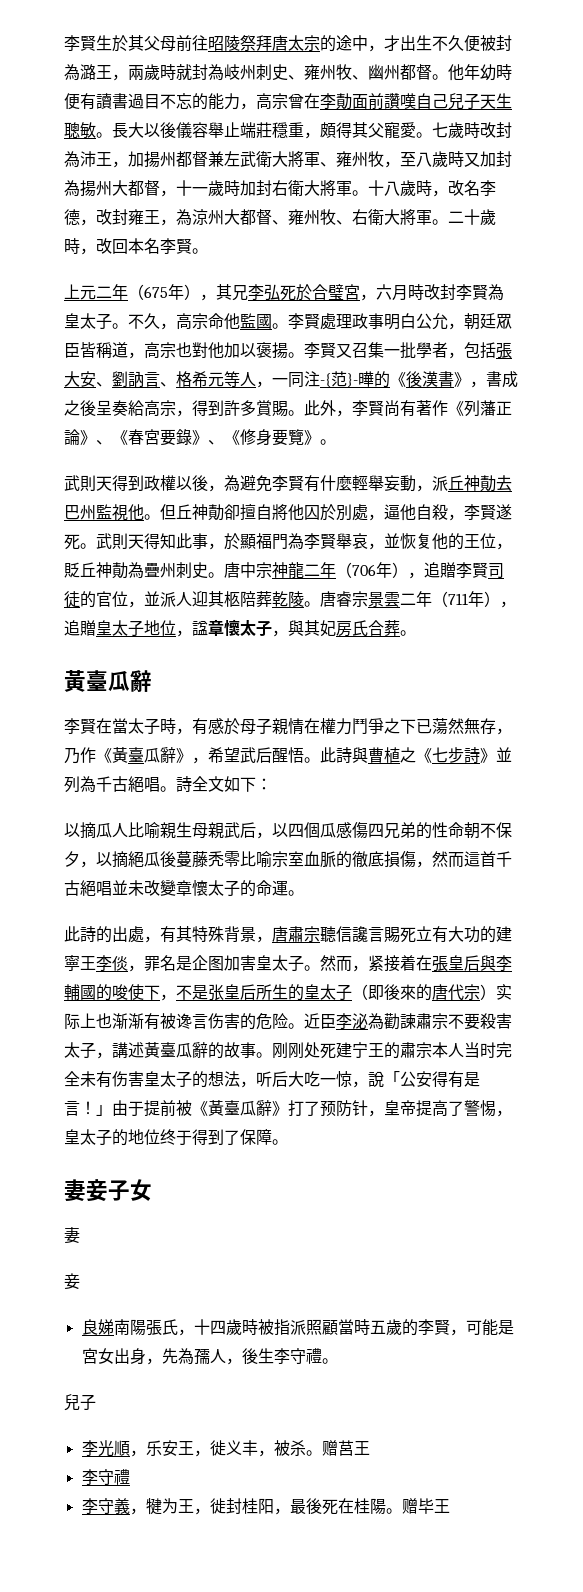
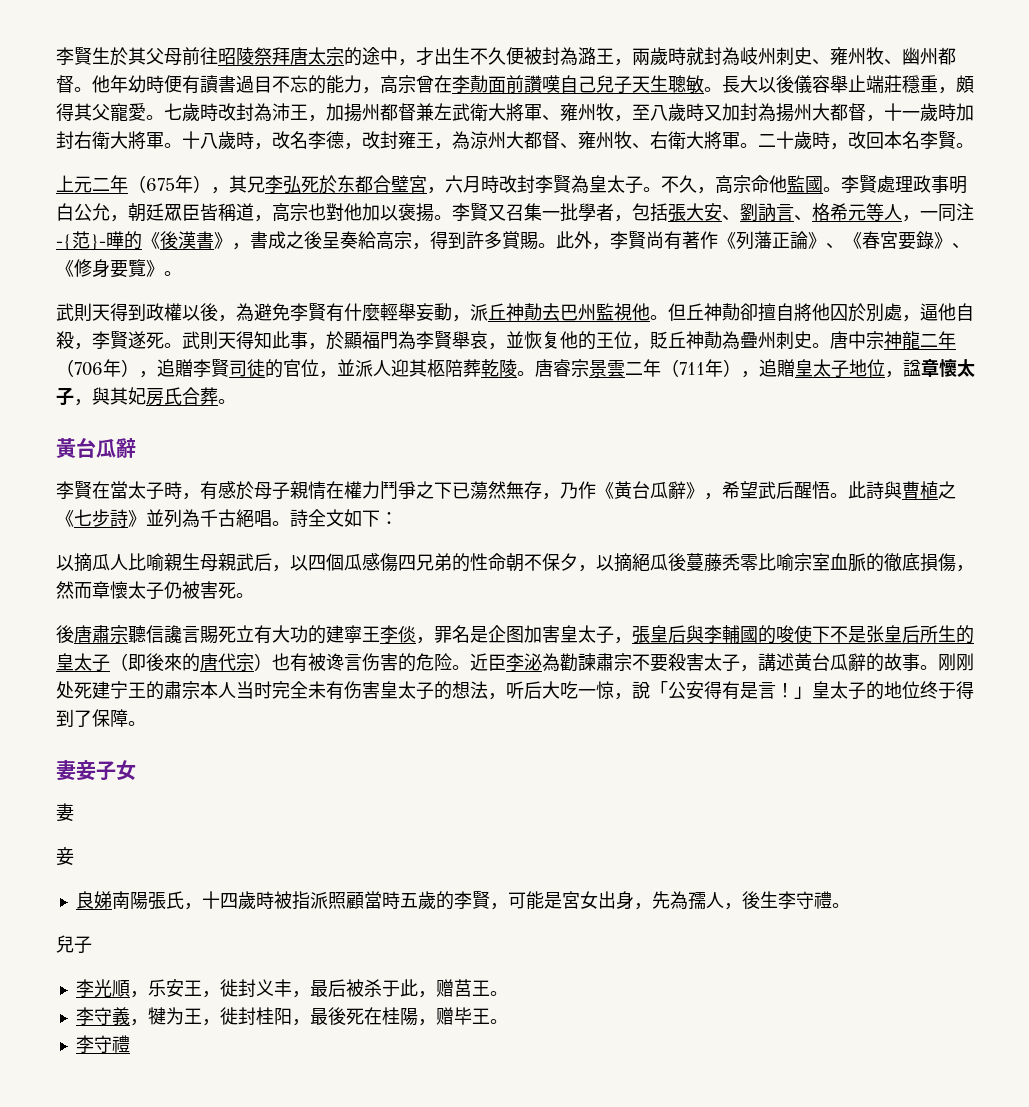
- 上元二年（675年），其兄李弘死於合璧宮，六月時改封李賢為皇太子。
+ 上元二年（675年），其兄李弘死於东都合璧宮，六月時改封李賢為皇太子。
  唐睿宗景雲二年（711年），追贈皇太子地位，諡章懷太子，與其妃房氏合葬。
- 黃臺瓜辭
+ 黃台瓜辭
- 李賢在當太子時，有感於母子親情在權力鬥爭之下已蕩然無存，乃作《黃臺瓜辭》，希望武后醒悟。
+ 李賢在當太子時，有感於母子親情在權力鬥爭之下已蕩然無存，乃作《黃台瓜辭》，希望武后醒悟。
- 以摘瓜人比喻親生母親武后，以四個瓜感傷四兄弟的性命朝不保夕，以摘絕瓜後蔓藤秃零比喻宗室血脈的徹底損傷，然而這首千古絕唱並未改變章懷太子的命運。
- 此詩的出處，有其特殊背景，唐肅宗聽信讒言賜死立有大功的建寧王李倓，罪名是企图加害皇太子。然而，紧接着在張皇后與李輔國的唆使下，不是张皇后所生的皇太子（即後來的唐代宗）实际上也渐渐有被谗言伤害的危险。
+ 以摘瓜人比喻親生母親武后，以四個瓜感傷四兄弟的性命朝不保夕，以摘絕瓜後蔓藤秃零比喻宗室血脈的徹底損傷，然而章懷太子仍被害死。
+ 後唐肅宗聽信讒言賜死立有大功的建寧王李倓，罪名是企图加害皇太子，張皇后與李輔國的唆使下不是张皇后所生的皇太子（即後來的唐代宗）也有被谗言伤害的危险。
- 近臣李泌為勸諫肅宗不要殺害太子，講述黃臺瓜辭的故事。
+ 近臣李泌為勸諫肅宗不要殺害太子，講述黃台瓜辭的故事。
- 刚刚处死建宁王的肅宗本人当时完全未有伤害皇太子的想法，听后大吃一惊，說「公安得有是言！」由于提前被《黃臺瓜辭》打了预防针，皇帝提高了警惕，皇太子的地位终于得到了保障。
+ 刚刚处死建宁王的肅宗本人当时完全未有伤害皇太子的想法，听后大吃一惊，說「公安得有是言！」皇太子的地位终于得到了保障。
- 李光順，乐安王，徙义丰，被杀。赠莒王
- 李守禮
+ 李光順，乐安王，徙封义丰，最后被杀于此，赠莒王。
- 李守義，犍为王，徙封桂阳，最後死在桂陽。赠毕王
+ 李守義，犍为王，徙封桂阳，最後死在桂陽，赠毕王。
+ 李守禮

